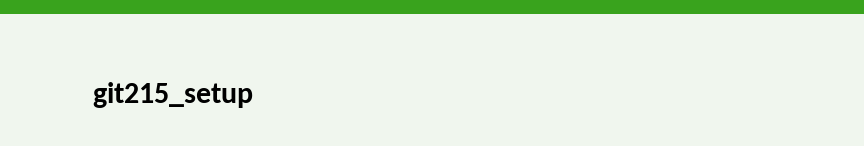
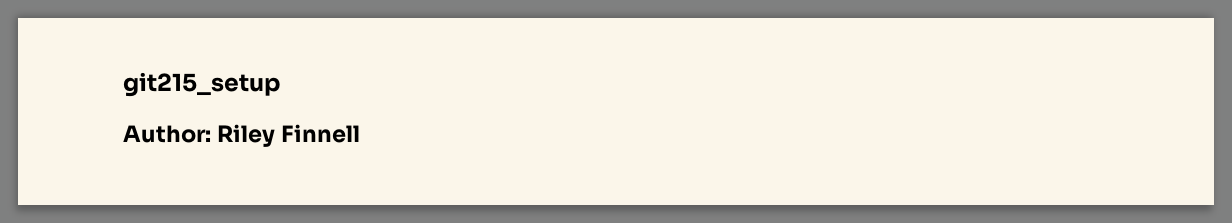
+ Author: Riley Finnell

